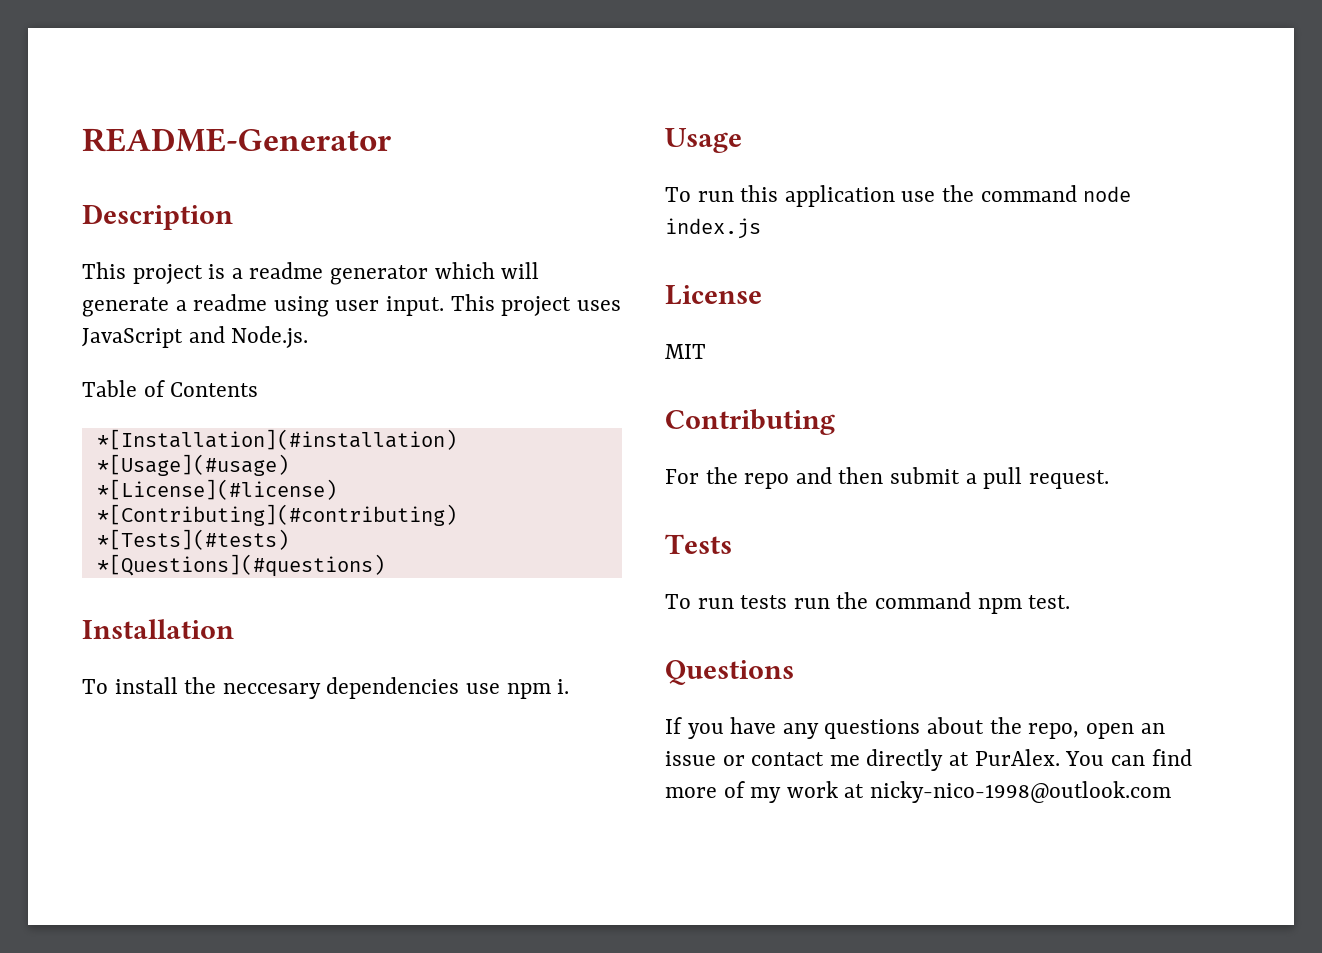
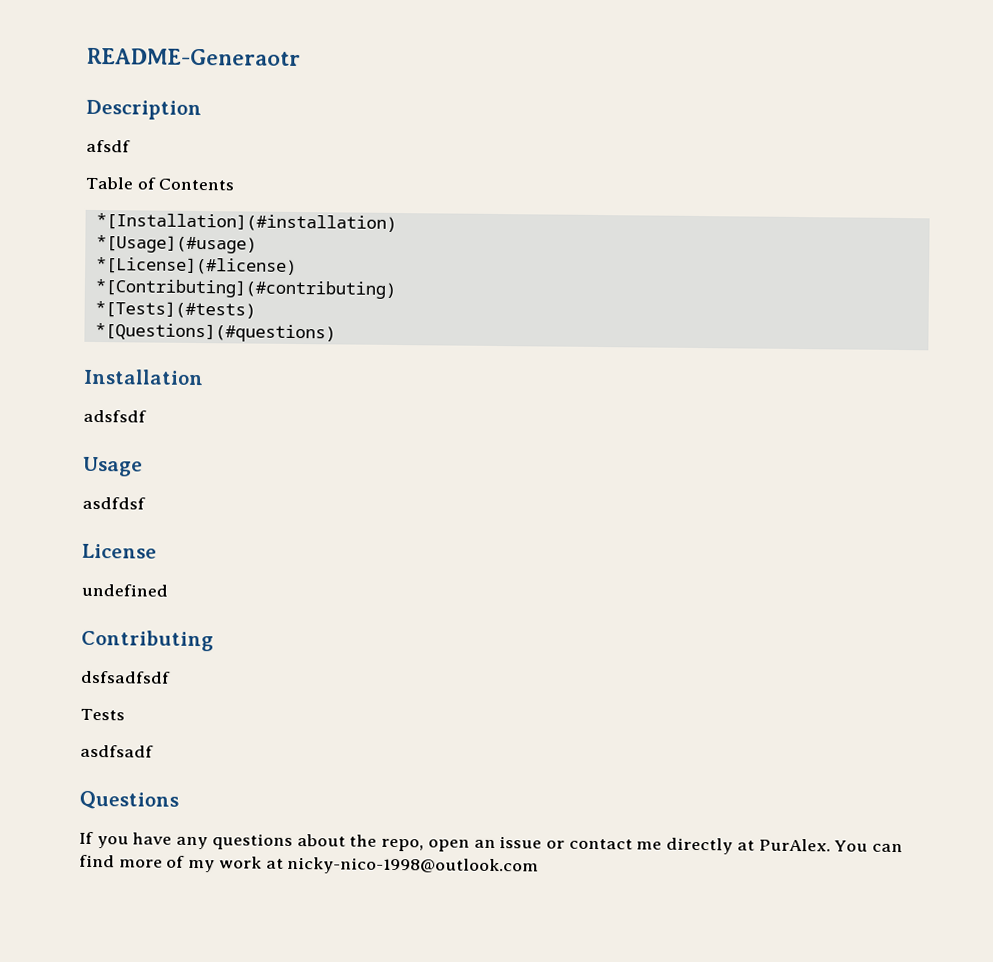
- README-Generator
+ README-Generaotr
- This project is a readme generator which will generate a readme using user input. This project uses JavaScript and Node.js.
+ afsdf
- To install the neccesary dependencies use npm i.
+ adsfsdf
  Usage
- To run this application use the command node index.js
+ asdfdsf
- MIT
+ undefined
- For the repo and then submit a pull request.
+ dsfsadfsdf
  Tests
- To run tests run the command npm test.
+ asdfsadf

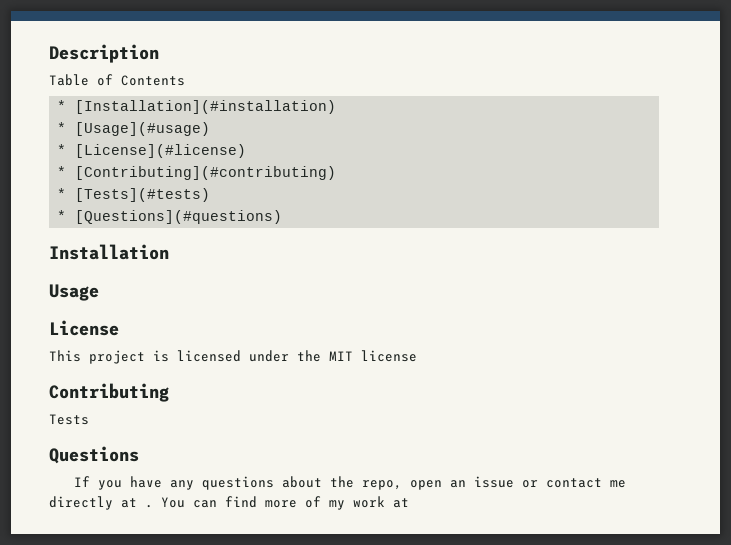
- README-Generaotr
- afsdf
- *[Installation](#installation)
- *[Usage](#usage)
- *[License](#license)
- *[Contributing](#contributing)
- *[Tests](#tests)
- *[Questions](#questions)
+ * [Installation](#installation)
+ * [Usage](#usage)
+ * [License](#license)
+ * [Contributing](#contributing)
+ * [Tests](#tests)
+ * [Questions](#questions)
- adsfsdf
- asdfdsf
- undefined
+ This project is licensed under the MIT license
- dsfsadfsdf
- asdfsadf
- If you have any questions about the repo, open an issue or contact me directly at PurAlex.
+ If you have any questions about the repo, open an issue or contact me directly at .
- You can find more of my work at nicky-nico-1998@outlook.com
+ You can find more of my work at

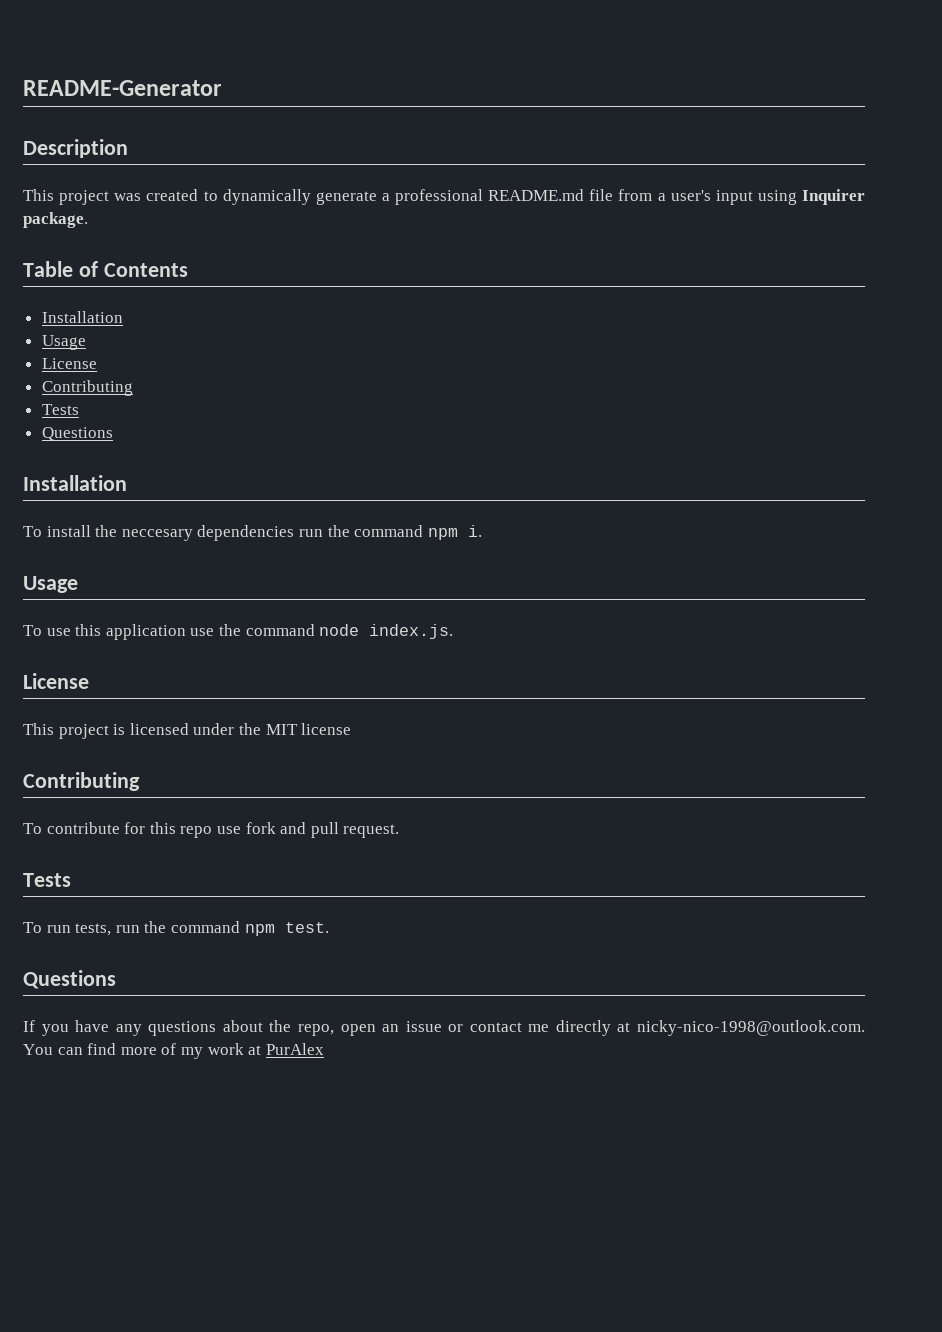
+ README-Generator
+ This project was created to dynamically generate a professional README.md file from a user's input using Inquirer package.
  Table of Contents
- * [Installation](#installation)
- * [Usage](#usage)
- * [License](#license)
- * [Contributing](#contributing)
- * [Tests](#tests)
- * [Questions](#questions)
  Installation
  Usage
+ License
+ Contributing
+ Tests
+ Questions
+ Installation
+ To install the neccesary dependencies run the command npm i.
+ Usage
+ To use this application use the command node index.js.
+ To contribute for this repo use fork and pull request.
  Tests
+ To run tests, run the command npm test.
- If you have any questions about the repo, open an issue or contact me directly at . You can find more of my work at
+ If you have any questions about the repo, open an issue or contact me directly at nicky-nico-1998@outlook.com. You can find more of my work at PurAlex

